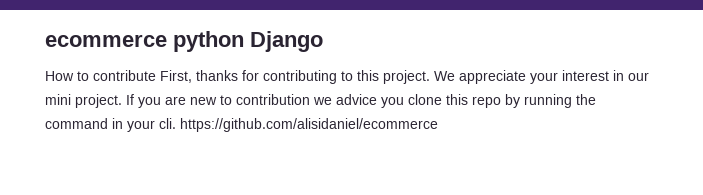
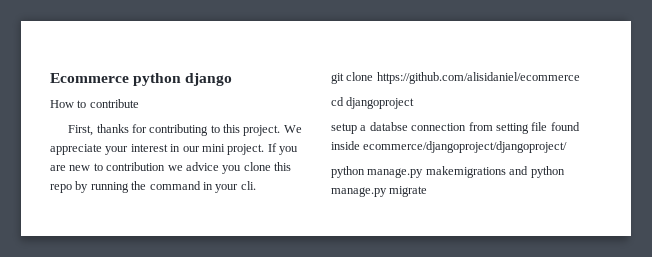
- ecommerce python Django
+ Ecommerce python django
- How to contribute First, thanks for contributing to this project.
+ How to contribute
+ First, thanks for contributing to this project.
- If you are new to contribution we advice you clone this repo by running the command in your cli. https://github.com/alisidaniel/ecommerce
+ If you are new to contribution we advice you clone this repo by running the command in your cli.
+ git clone https://github.com/alisidaniel/ecommerce
+ cd djangoproject
+ setup a databse connection from setting file found inside ecommerce/djangoproject/djangoproject/
+ python manage.py makemigrations and python manage.py migrate

